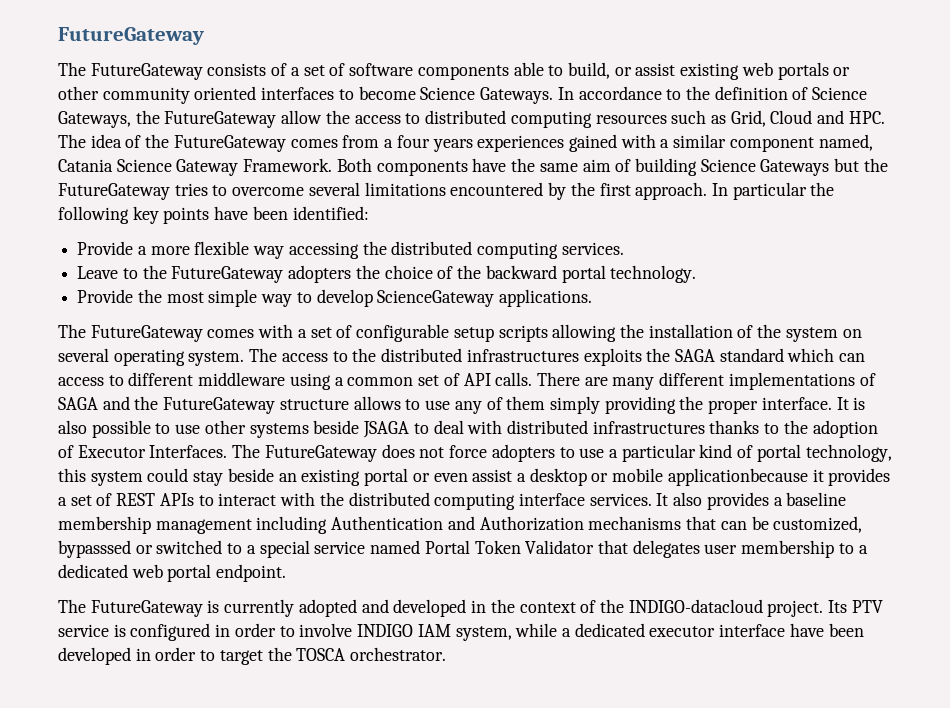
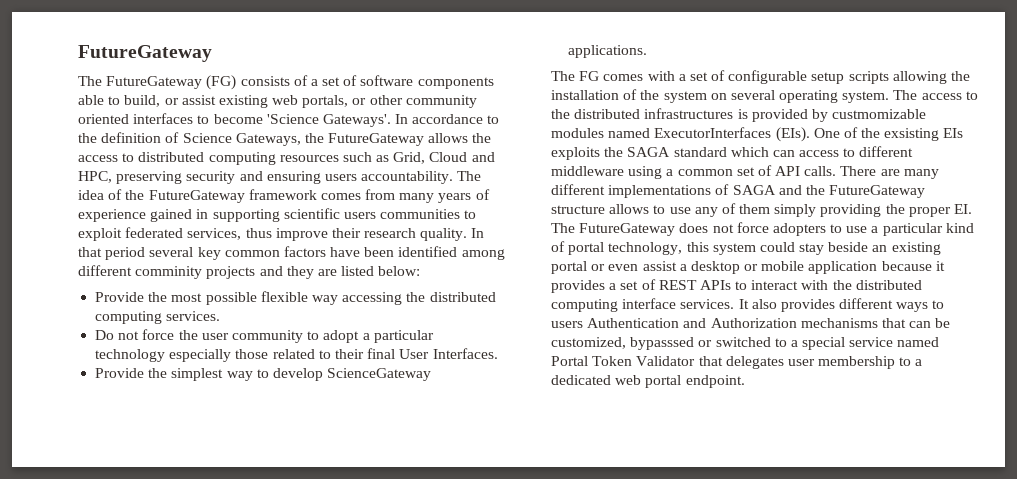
- The FutureGateway consists of a set of software components able to build, or assist existing web portals or other community oriented interfaces to become Science Gateways.
+ The FutureGateway (FG) consists of a set of software components able to build, or assist existing web portals, or other community oriented interfaces to become 'Science Gateways'.
- In accordance to the definition of Science Gateways, the FutureGateway allow the access to distributed computing resources such as Grid, Cloud and HPC. The idea of the FutureGateway comes from a four years experiences gained with a similar component named, Catania Science Gateway Framework. Both components have the same aim of building Science Gateways but the FutureGateway tries to overcome several limitations encountered by the first approach. In particular the following key points have been identified:
- Provide a more flexible way accessing the distributed computing services.
+ In accordance to the definition of Science Gateways, the FutureGateway allows the access to distributed computing resources such as Grid, Cloud and HPC, preserving security and ensuring users accountability. The idea of the FutureGateway framework comes from many years of experience gained in supporting scientific users communities to exploit federated services, thus improve their research quality. In that period several key common factors have been identified among different comminity projects and they are listed below:
+ Provide the most possible flexible way accessing the distributed computing services.
- Leave to the FutureGateway adopters the choice of the backward portal technology.
- Provide the most simple way to develop ScienceGateway applications.
+ Do not force the user community to adopt a particular technology especially those related to their final User Interfaces.
+ Provide the simplest way to develop ScienceGateway applications.
- The FutureGateway comes with a set of configurable setup scripts allowing the installation of the system on several operating system.
+ The FG comes with a set of configurable setup scripts allowing the installation of the system on several operating system.
- The access to the distributed infrastructures exploits the SAGA standard which can access to different middleware using a common set of API calls.
+ The access to the distributed infrastructures is provided by custmomizable modules named ExecutorInterfaces (EIs). One of the exsisting EIs exploits the SAGA standard which can access to different middleware using a common set of API calls.
- There are many different implementations of SAGA and the FutureGateway structure allows to use any of them simply providing the proper interface. It is also possible to use other systems beside JSAGA to deal with distributed infrastructures thanks to the adoption of Executor Interfaces. The FutureGateway does not force adopters to use a particular kind of portal technology, this system could stay beside an existing portal or even assist a desktop or mobile applicationbecause it provides a set of REST APIs to interact with the distributed computing interface services.
+ There are many different implementations of SAGA and the FutureGateway structure allows to use any of them simply providing the proper EI. The FutureGateway does not force adopters to use a particular kind of portal technology, this system could stay beside an existing portal or even assist a desktop or mobile application because it provides a set of REST APIs to interact with the distributed computing interface services.
- It also provides a baseline membership management including Authentication and Authorization mechanisms that can be customized, bypasssed or switched to a special service named Portal Token Validator that delegates user membership to a dedicated web portal endpoint.
+ It also provides different ways to users Authentication and Authorization mechanisms that can be customized, bypasssed or switched to a special service named Portal Token Validator that delegates user membership to a dedicated web portal endpoint.
- The FutureGateway is currently adopted and developed in the context of the INDIGO-datacloud project. Its PTV service is configured in order to involve INDIGO IAM system, while a dedicated executor interface have been developed in order to target the TOSCA orchestrator.

